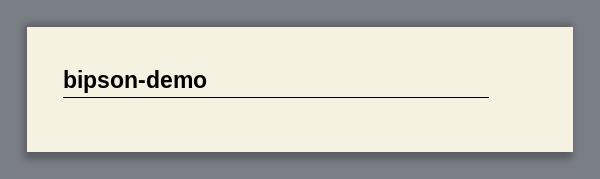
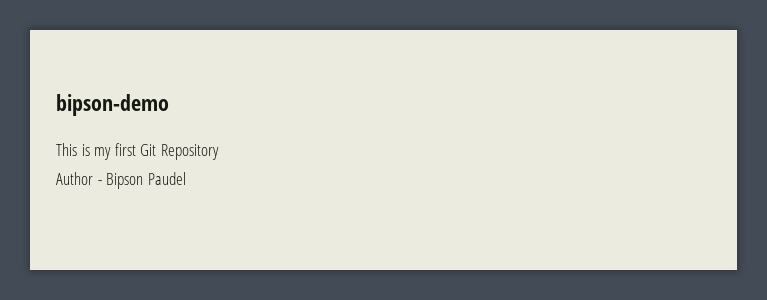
+ This is my first Git Repository
+ Author - Bipson Paudel

